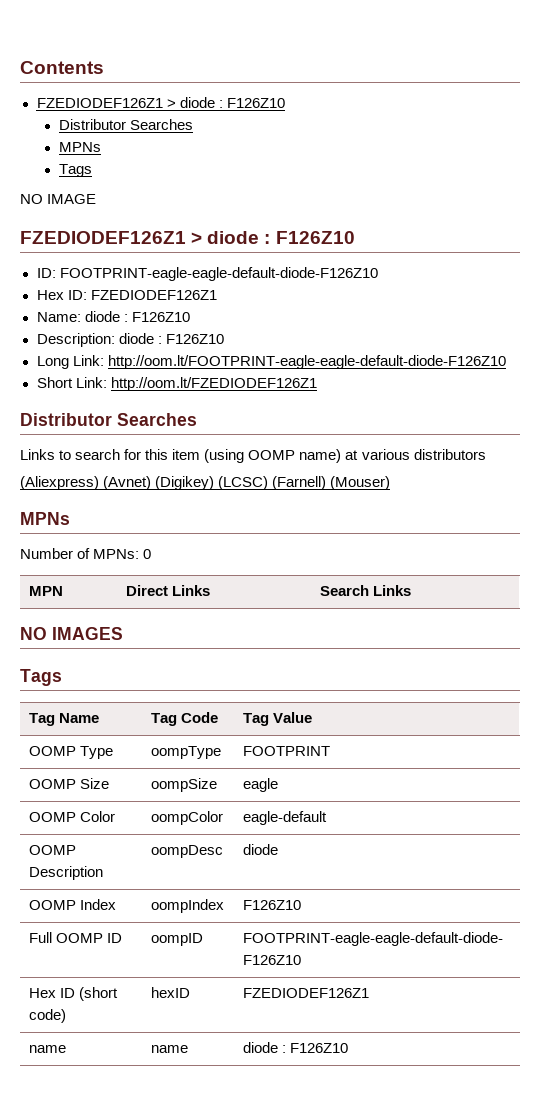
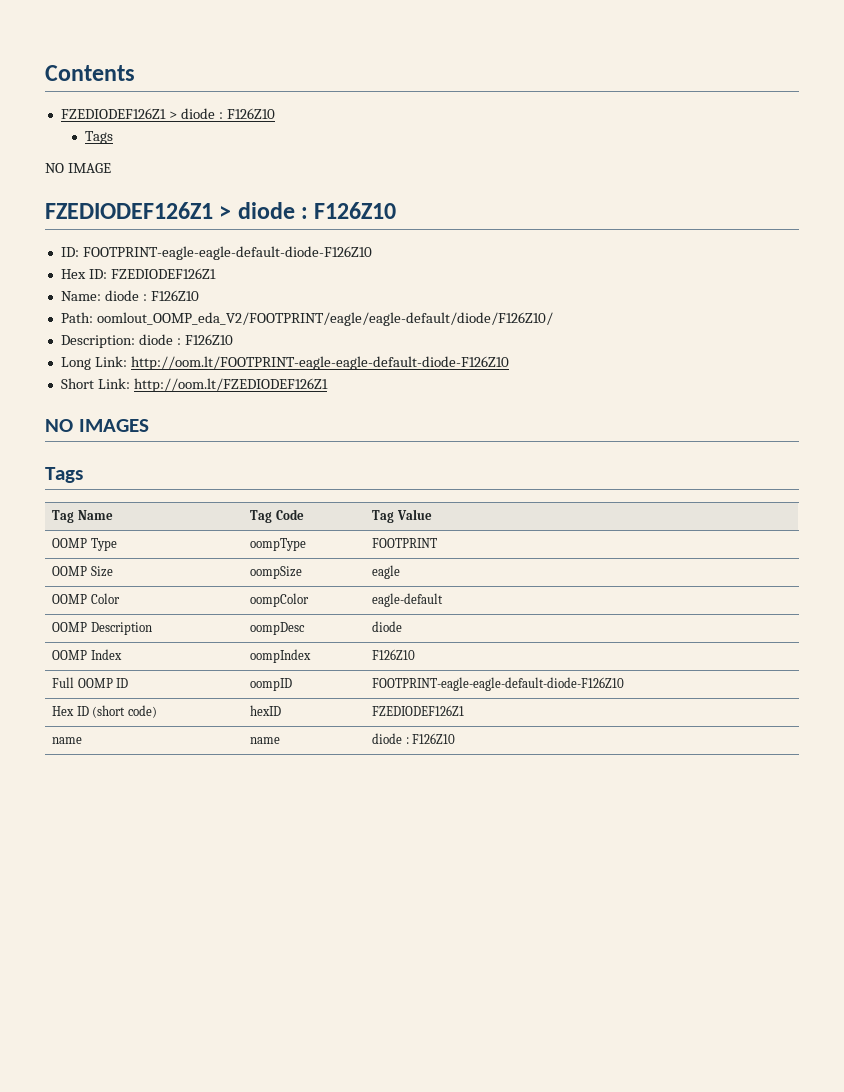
  Contents
  FZEDIODEF126Z1 > diode : F126Z10
- Distributor Searches
- MPNs
+ Path: oomlout_OOMP_eda_V2/FOOTPRINT/eagle/eagle-default/diode/F126Z10/
  Short Link: http://oom.lt/FZEDIODEF126Z1
- Distributor Searches
- Links to search for this item (using OOMP name) at various distributors
- (Aliexpress) (Avnet) (Digikey) (LCSC) (Farnell) (Mouser)
- MPNs
- Number of MPNs: 0
- MPN | Direct Links | Search Links

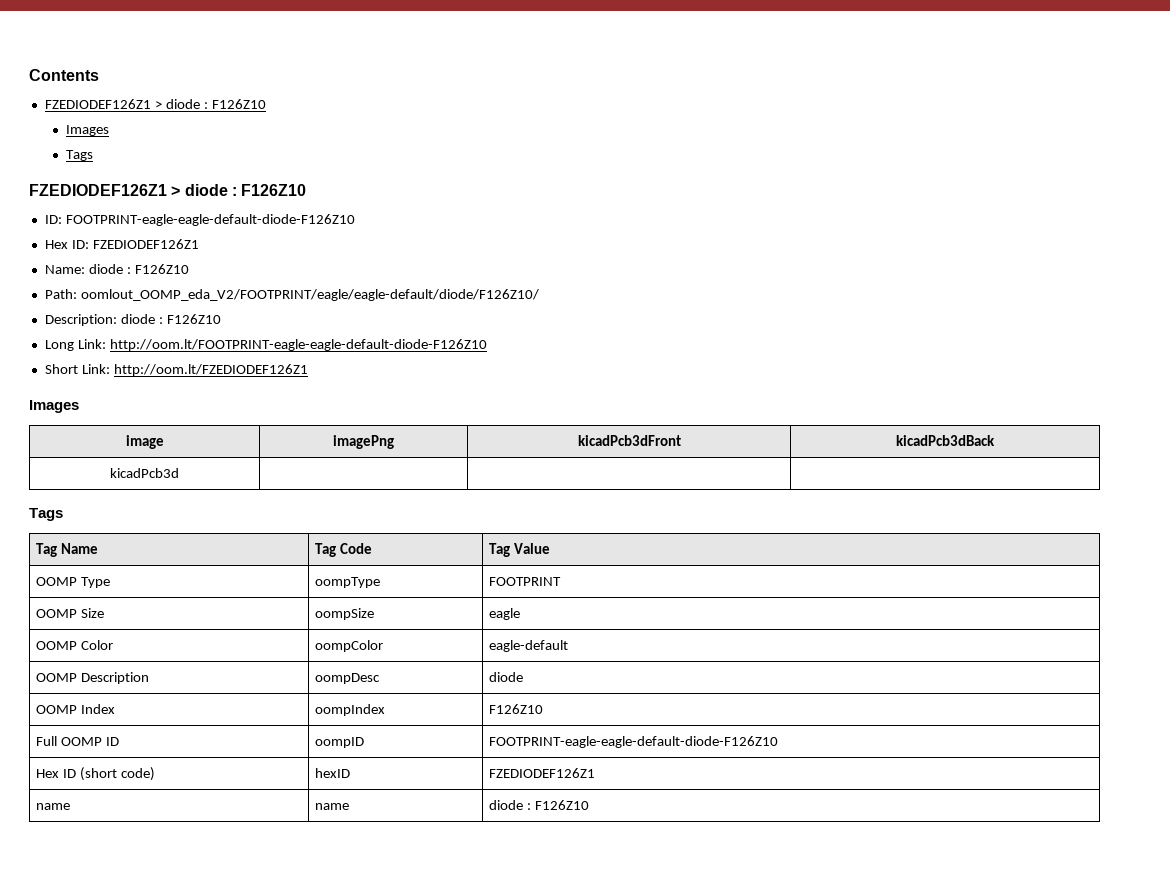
  Contents
  FZEDIODEF126Z1 > diode : F126Z10
+ Images
  Tags
- NO IMAGE
  Short Link: http://oom.lt/FZEDIODEF126Z1
- NO IMAGES
+ Images
+ image | imagePng | kicadPcb3dFront | kicadPcb3dBack
+ kicadPcb3d | | |

